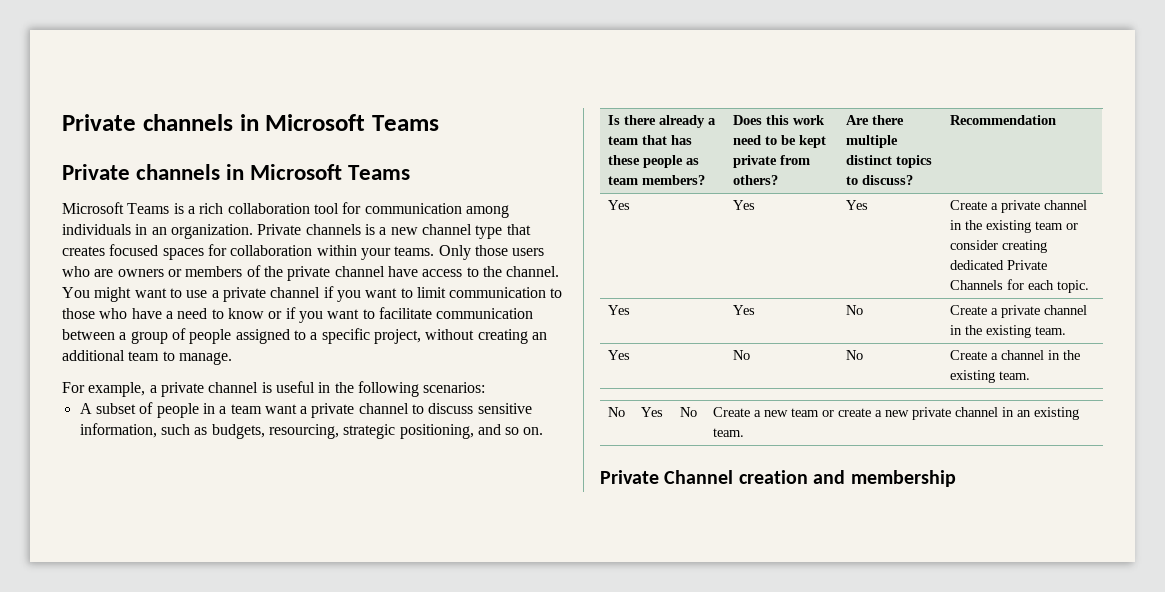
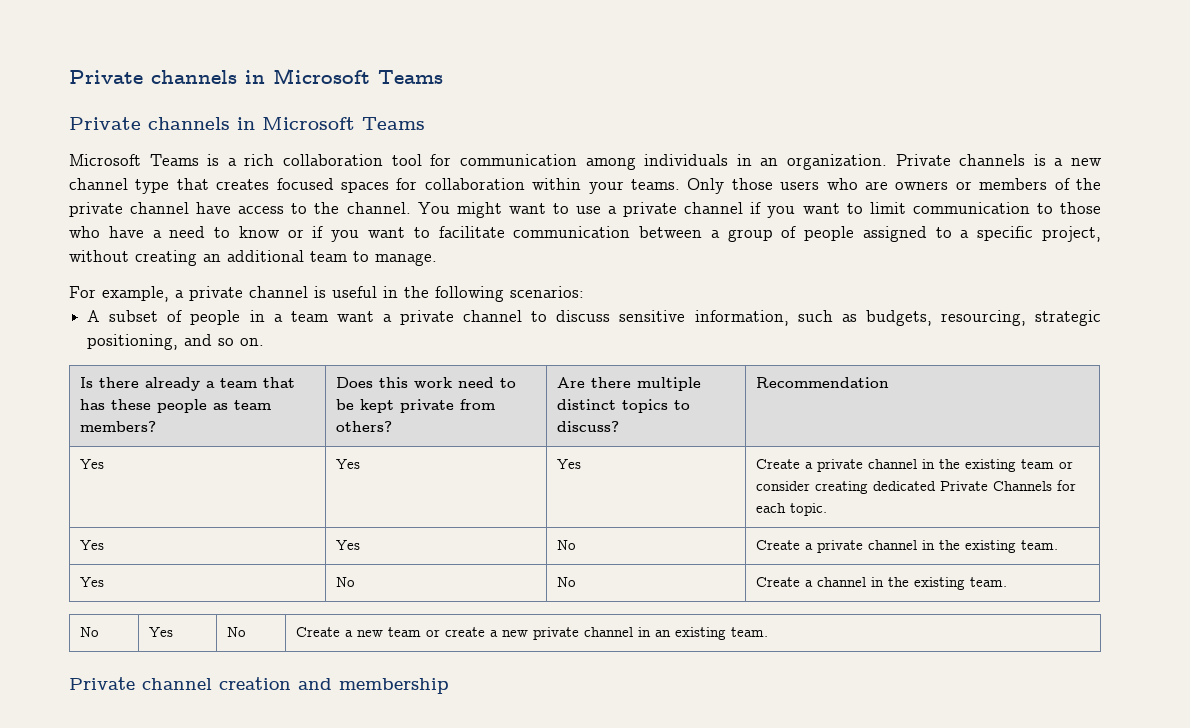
- Private Channel creation and membership
+ Private channel creation and membership

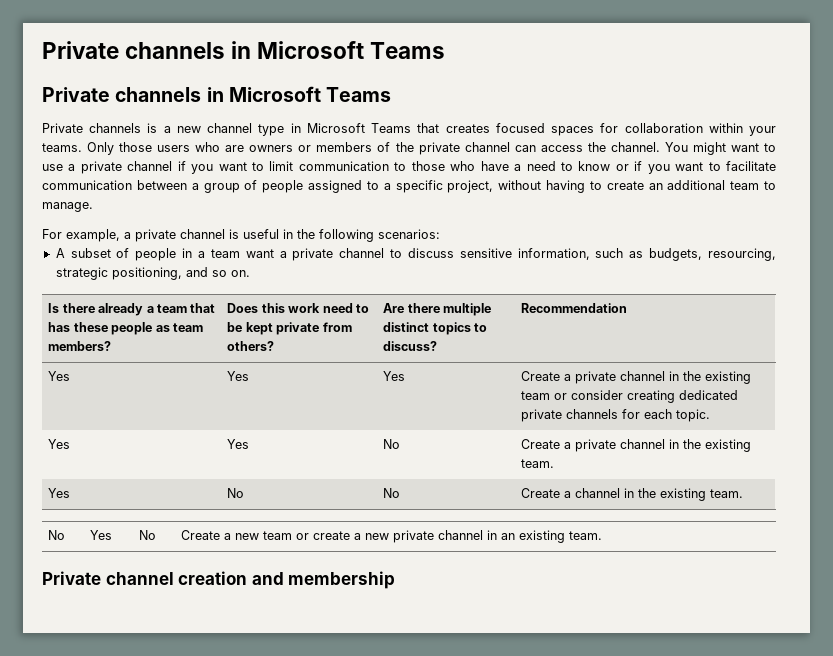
- Microsoft Teams is a rich collaboration tool for communication among individuals in an organization. Private channels is a new channel type that creates focused spaces for collaboration within your teams.
+ Private channels is a new channel type in Microsoft Teams that creates focused spaces for collaboration within your teams.
- Only those users who are owners or members of the private channel have access to the channel.
+ Only those users who are owners or members of the private channel can access the channel.
- You might want to use a private channel if you want to limit communication to those who have a need to know or if you want to facilitate communication between a group of people assigned to a specific project, without creating an additional team to manage.
+ You might want to use a private channel if you want to limit communication to those who have a need to know or if you want to facilitate communication between a group of people assigned to a specific project, without having to create an additional team to manage.
- Yes | Yes | Yes | Create a private channel in the existing team or consider creating dedicated Private Channels for each topic.
+ Yes | Yes | Yes | Create a private channel in the existing team or consider creating dedicated private channels for each topic.

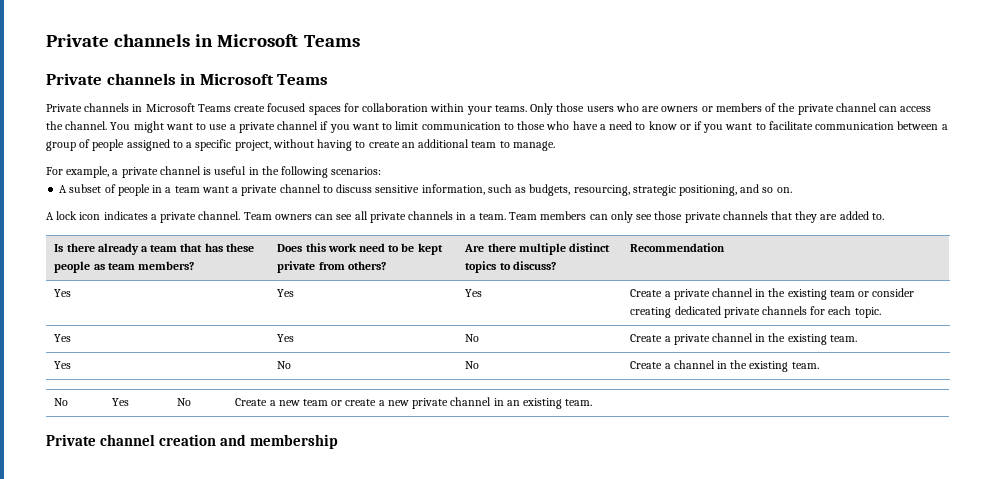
- Private channels is a new channel type in Microsoft Teams that creates focused spaces for collaboration within your teams.
+ Private channels in Microsoft Teams create focused spaces for collaboration within your teams.
+ A lock icon indicates a private channel. Team owners can see all private channels in a team. Team members can only see those private channels that they are added to.

